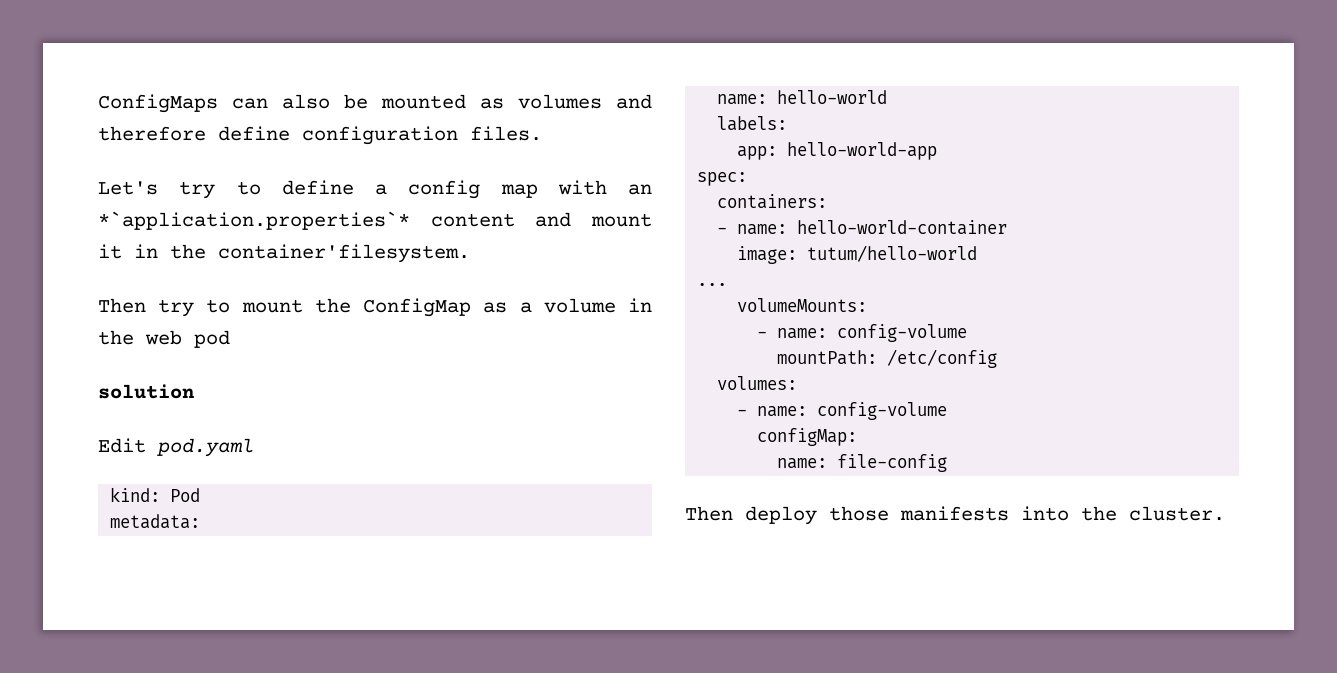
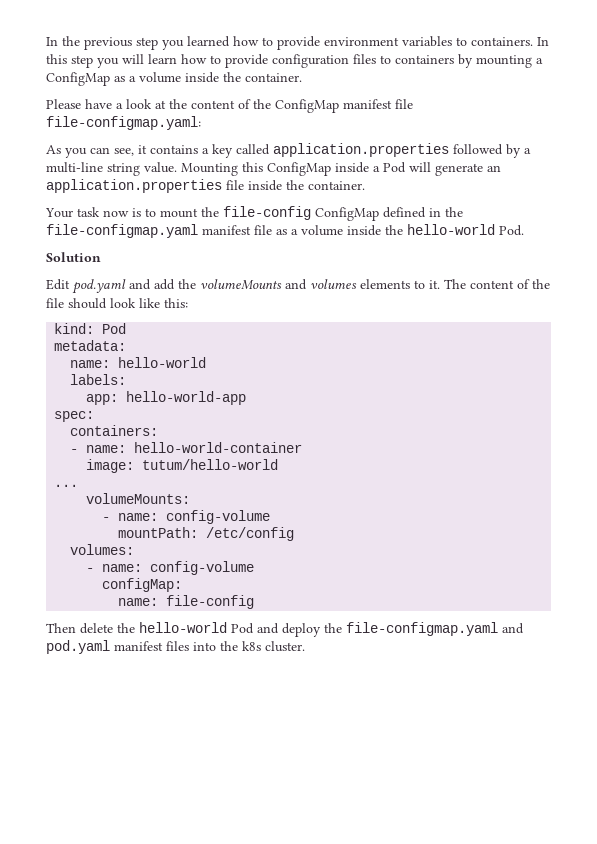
- ConfigMaps can also be mounted as volumes and therefore define configuration files.
- Let's try to define a config map with an *`application.properties`* content and mount it in the container'filesystem.
- Then try to mount the ConfigMap as a volume in the web pod
- solution
- Edit pod.yaml
+ In the previous step you learned how to provide environment variables to containers. In this step you will learn how to provide configuration files to containers by mounting a ConfigMap as a volume inside the container.
+ Please have a look at the content of the ConfigMap manifest file file-configmap.yaml:
+ As you can see, it contains a key called application.properties followed by a multi-line string value. Mounting this ConfigMap inside a Pod will generate an application.properties file inside the container.
+ Your task now is to mount the file-config ConfigMap defined in the file-configmap.yaml manifest file as a volume inside the hello-world Pod.
+ Solution
+ Edit pod.yaml and add the volumeMounts and volumes elements to it. The content of the file should look like this:
- Then deploy those manifests into the cluster.
+ Then delete the hello-world Pod and deploy the file-configmap.yaml and pod.yaml manifest files into the k8s cluster.

